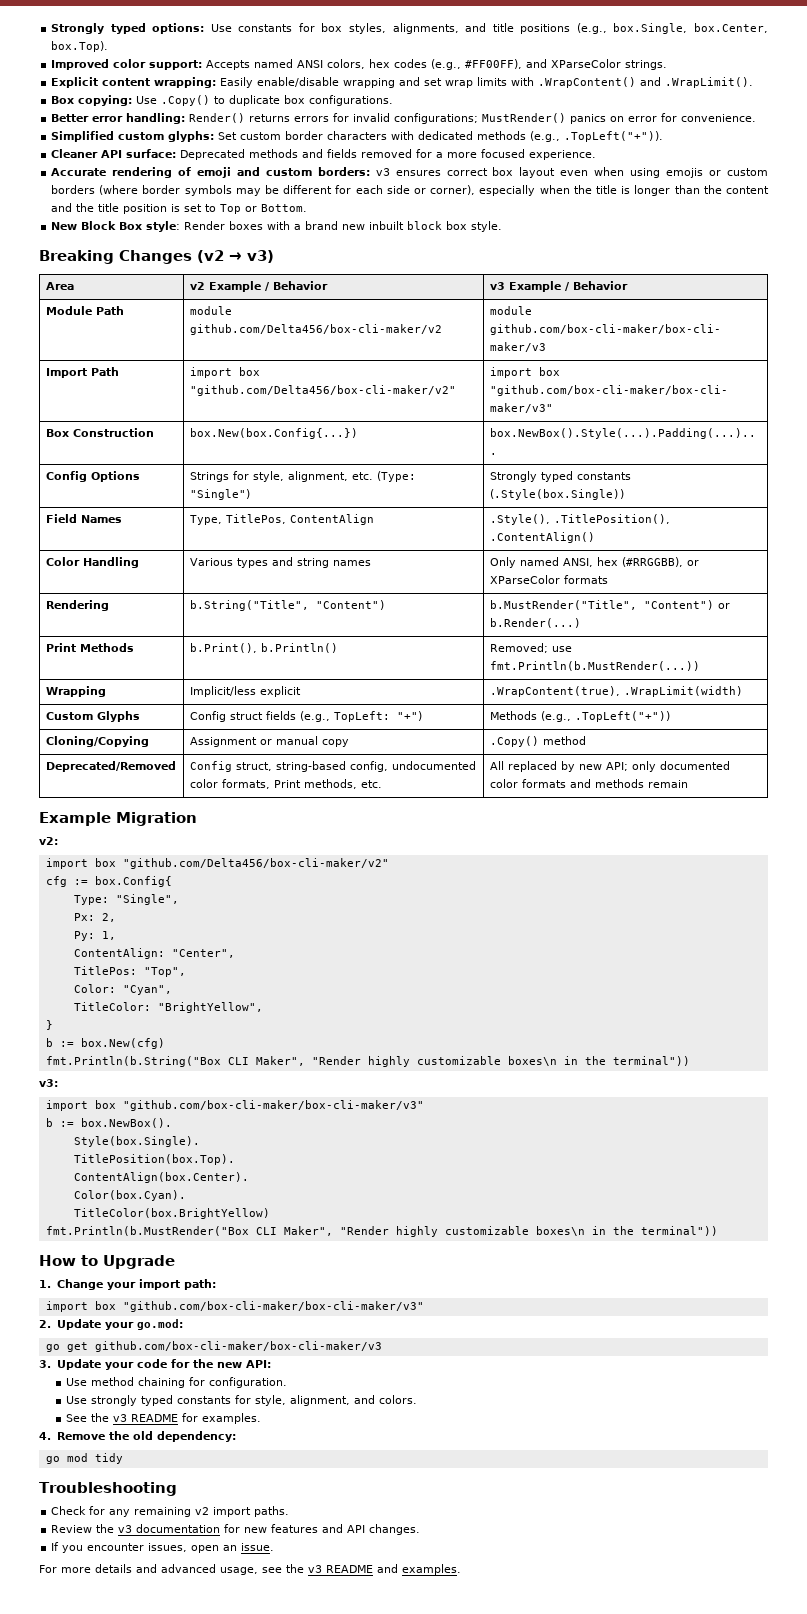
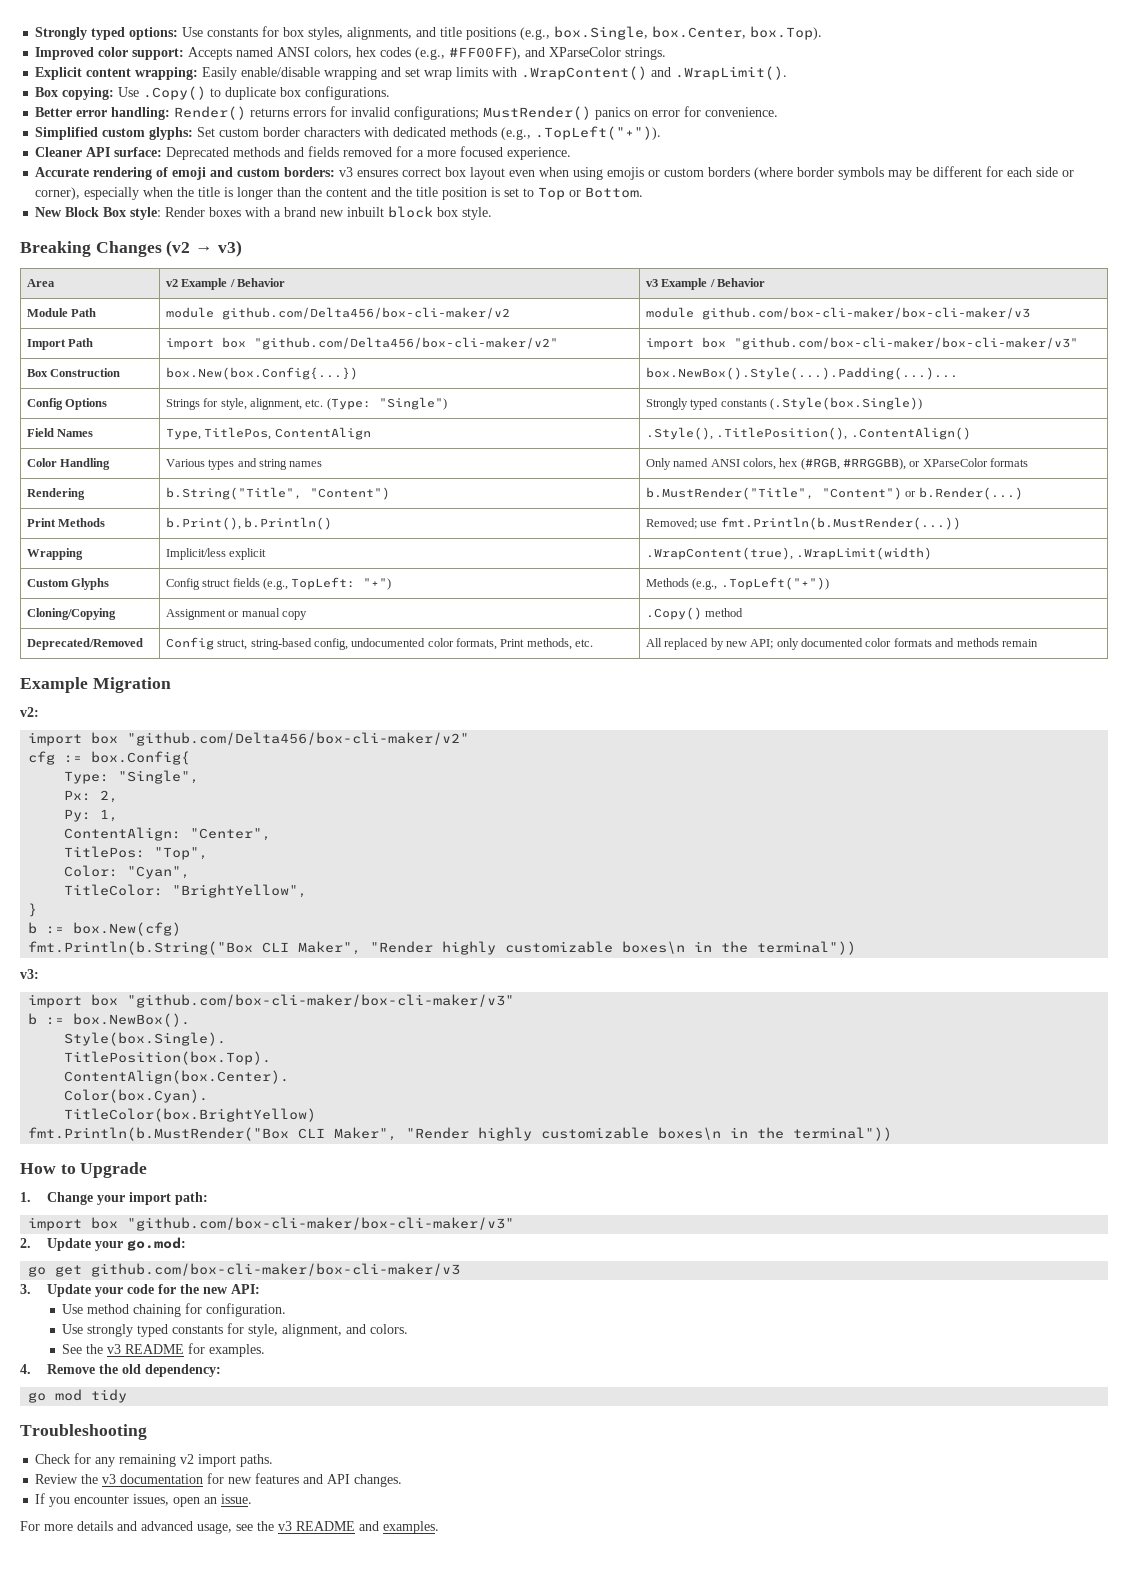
- Color Handling | Various types and string names | Only named ANSI, hex (#RRGGBB), or XParseColor formats
+ Color Handling | Various types and string names | Only named ANSI colors, hex (#RGB, #RRGGBB), or XParseColor formats

